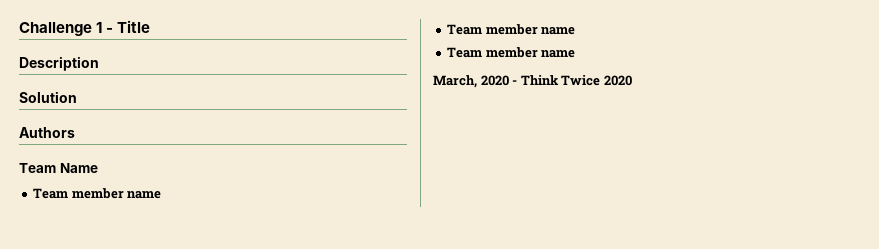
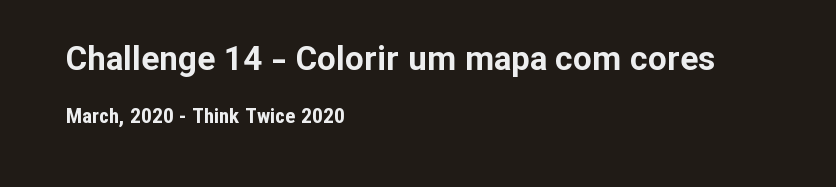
- Challenge 1 - Title
- Description
- Solution
- Authors
- Team Name
- Team member name
- Team member name
- Team member name
+ Challenge 14 - Colorir um mapa com cores

